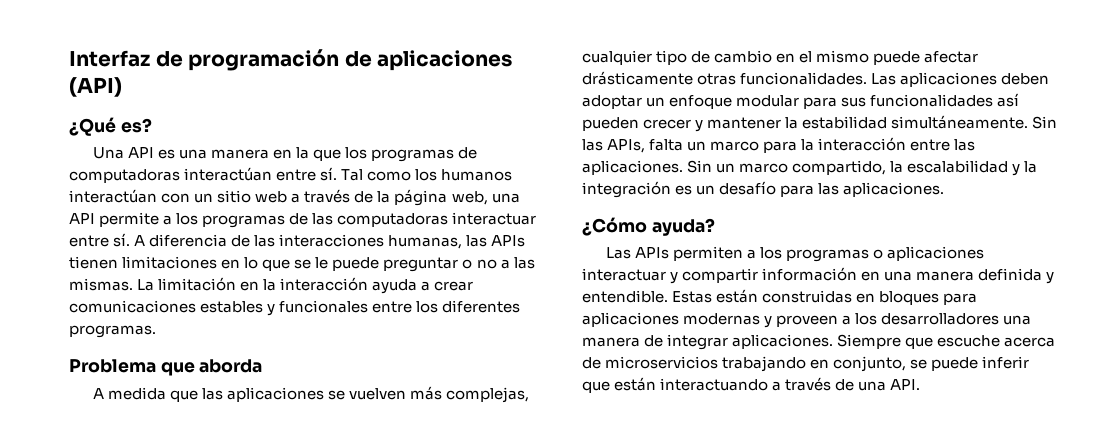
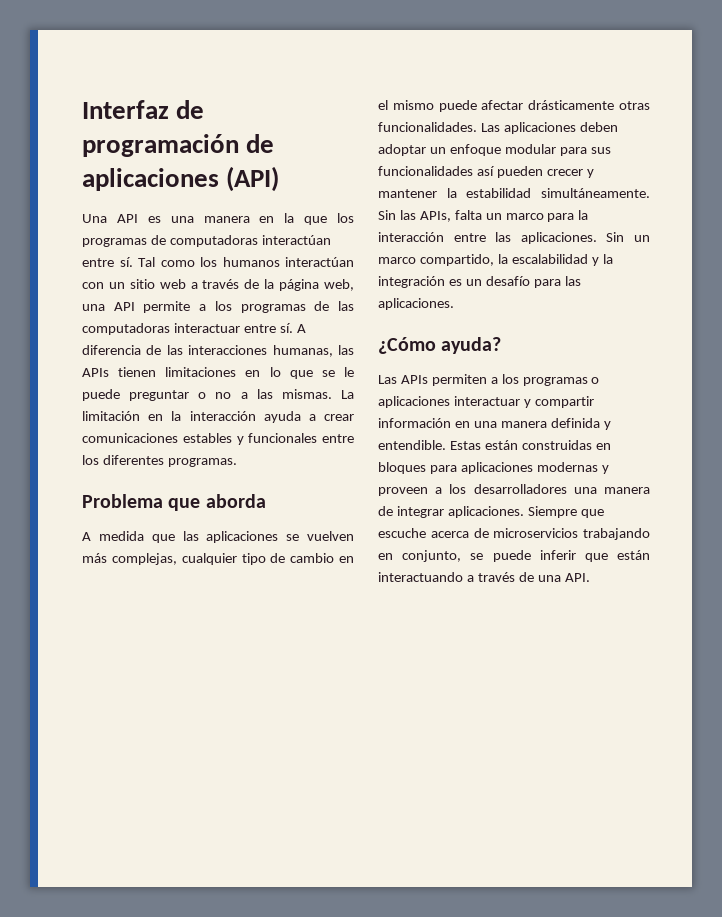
- ¿Qué es?

